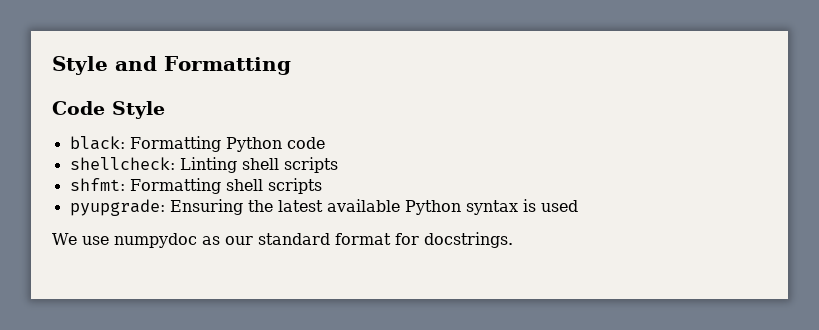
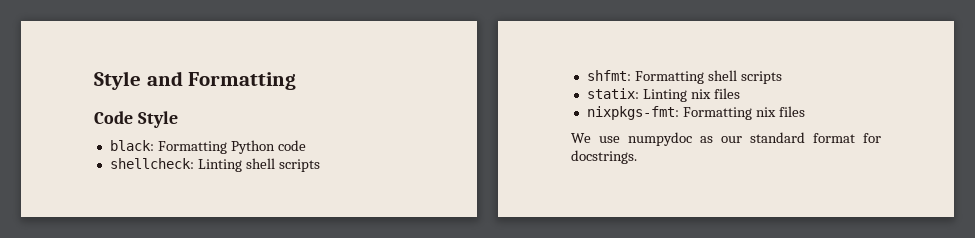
- pyupgrade: Ensuring the latest available Python syntax is used
+ statix: Linting nix files
+ nixpkgs-fmt: Formatting nix files

